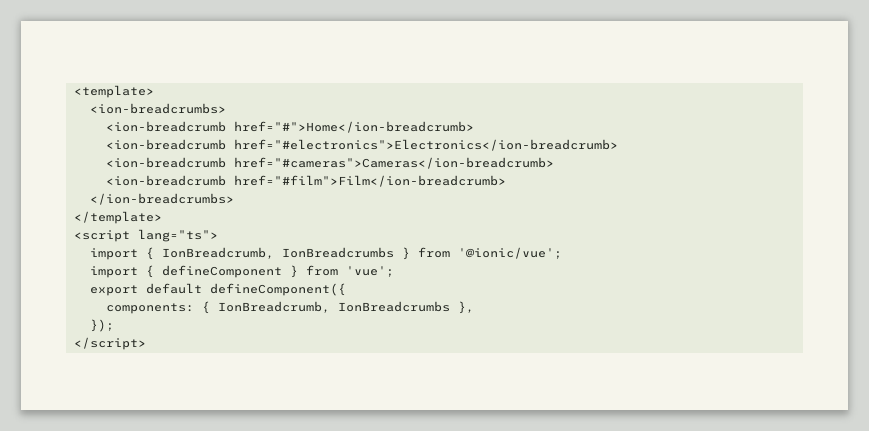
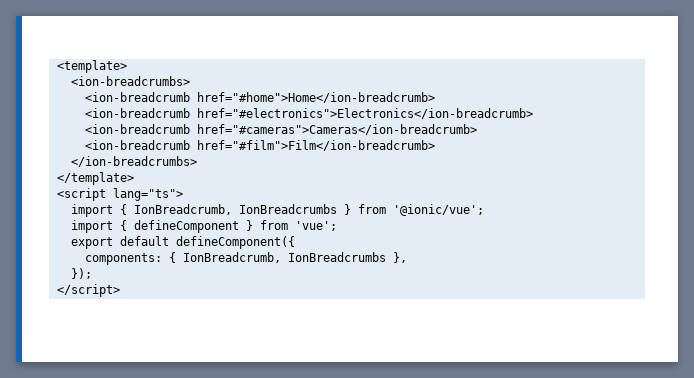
- <ion-breadcrumb href="#">Home</ion-breadcrumb>
+ <ion-breadcrumb href="#home">Home</ion-breadcrumb>

